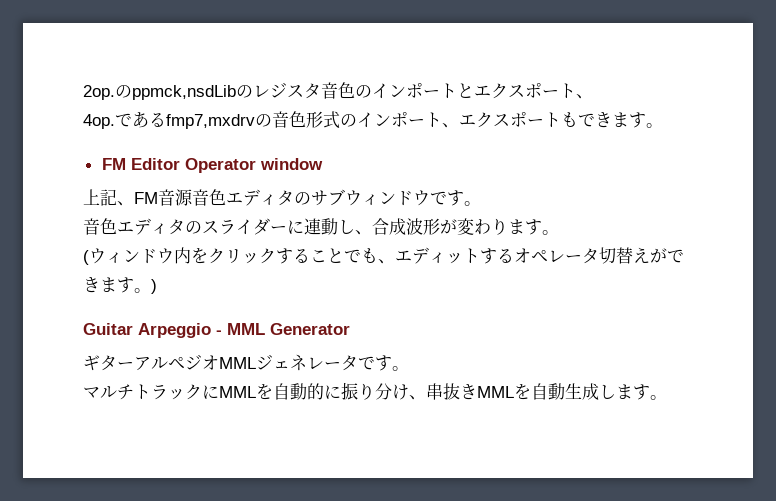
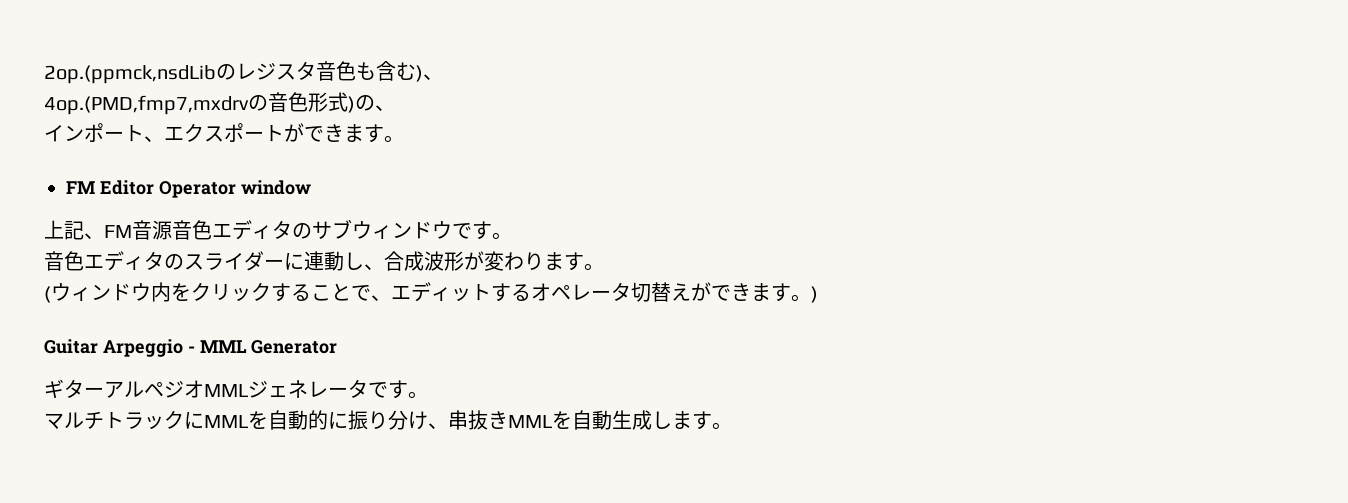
- 2op.のppmck,nsdLibのレジスタ音色のインポートとエクスポート、
- 4op.であるfmp7,mxdrvの音色形式のインポート、エクスポートもできます。
+ 2op.(ppmck,nsdLibのレジスタ音色も含む)、
+ 4op.(PMD,fmp7,mxdrvの音色形式)の、
+ インポート、エクスポートができます。
- (ウィンドウ内をクリックすることでも、エディットするオペレータ切替えができます。)
+ (ウィンドウ内をクリックすることで、エディットするオペレータ切替えができます。)

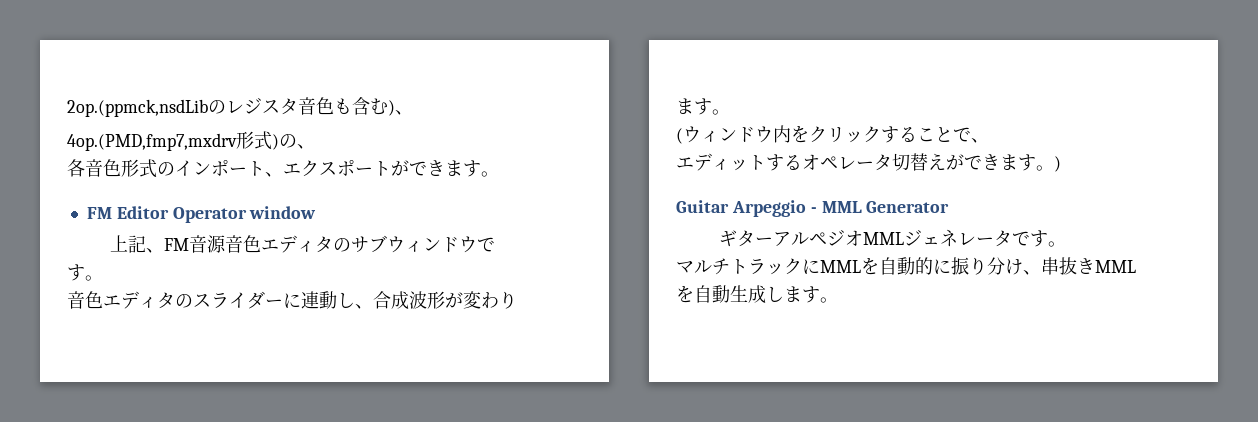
- 4op.(PMD,fmp7,mxdrvの音色形式)の、
+ 4op.(PMD,fmp7,mxdrv形式)の、
- インポート、エクスポートができます。
+ 各音色形式のインポート、エクスポートができます。
- (ウィンドウ内をクリックすることで、エディットするオペレータ切替えができます。)
+ (ウィンドウ内をクリックすることで、
+ エディットするオペレータ切替えができます。)

